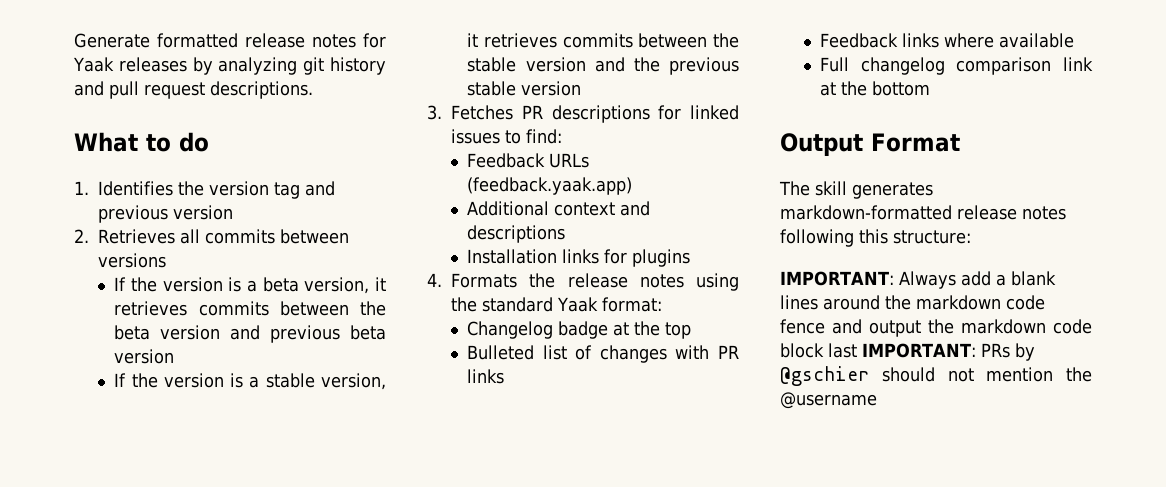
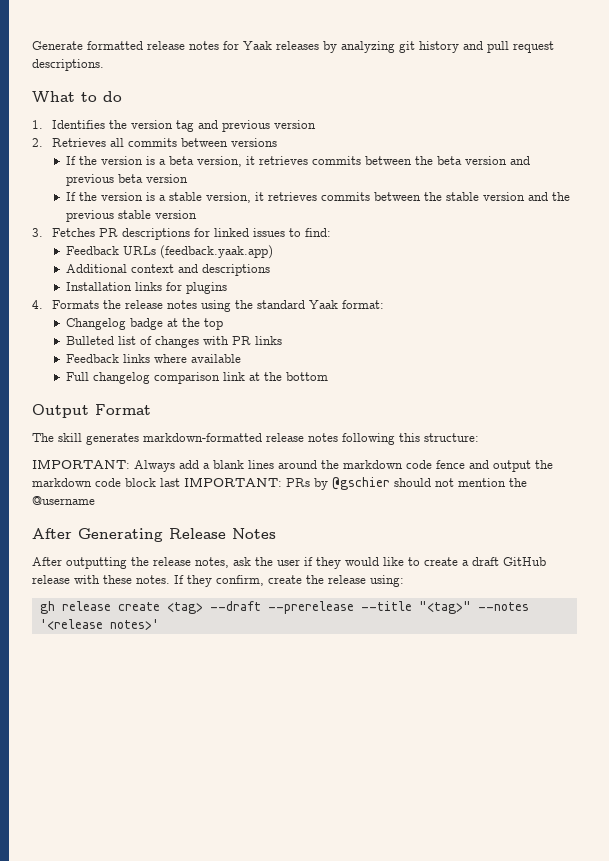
+ After Generating Release Notes
+ After outputting the release notes, ask the user if they would like to create a draft GitHub release with these notes. If they confirm, create the release using:
+ gh release create <tag> --draft --prerelease --title "<tag>" --notes '<release notes>'

